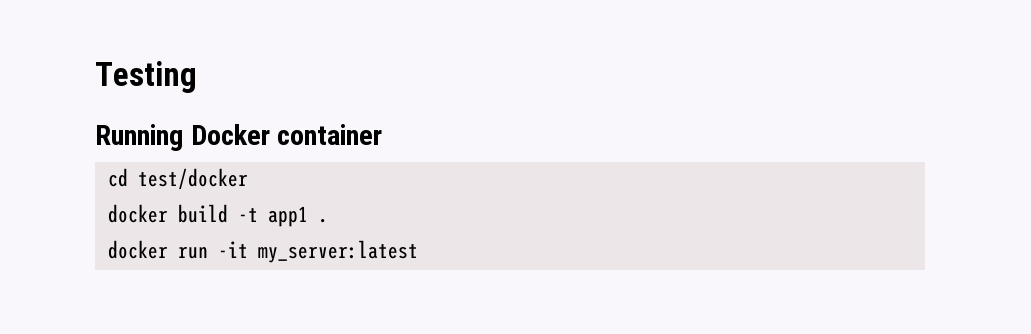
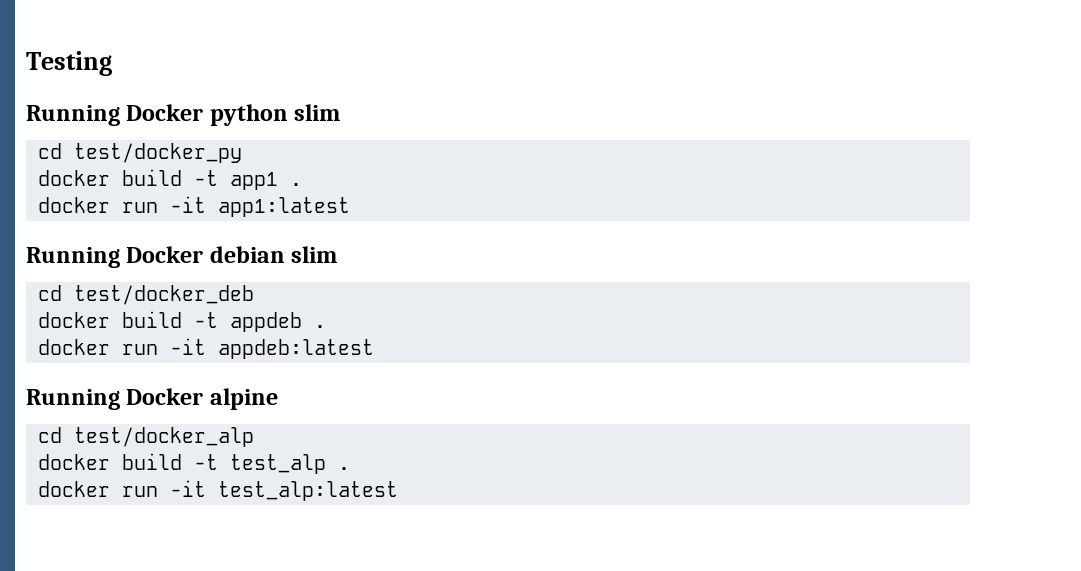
- Running Docker container
- cd test/docker
+ Running Docker python slim
+ cd test/docker_py
- docker run -it my_server:latest
+ docker run -it app1:latest
+ Running Docker debian slim
+ cd test/docker_deb
+ docker build -t appdeb .
+ docker run -it appdeb:latest
+ Running Docker alpine
+ cd test/docker_alp
+ docker build -t test_alp .
+ docker run -it test_alp:latest

